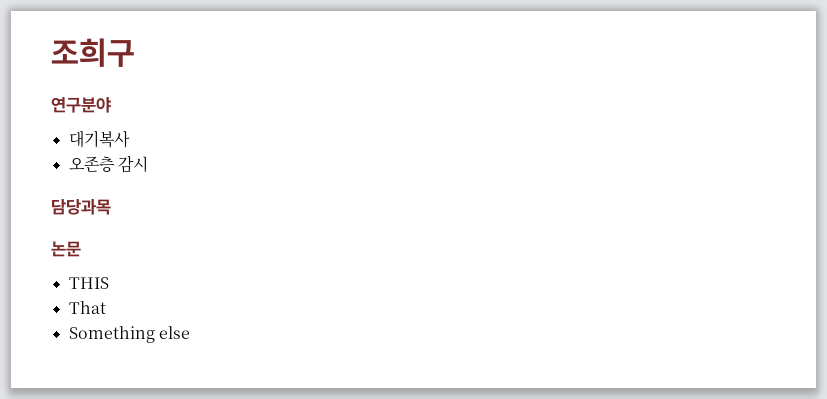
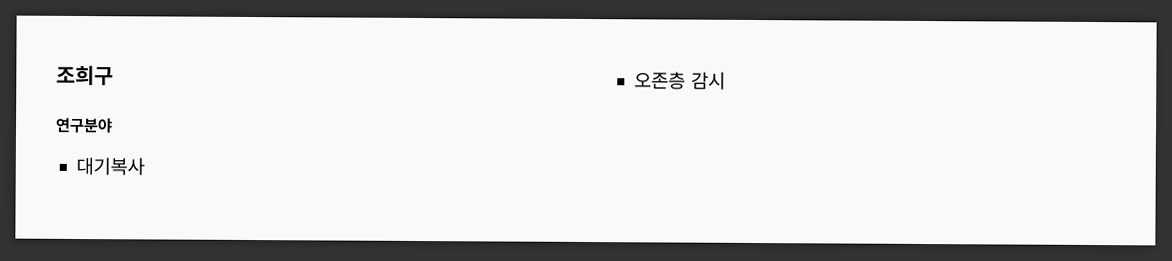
- 담당과목
- 논문
- THIS
- That
- Something else

